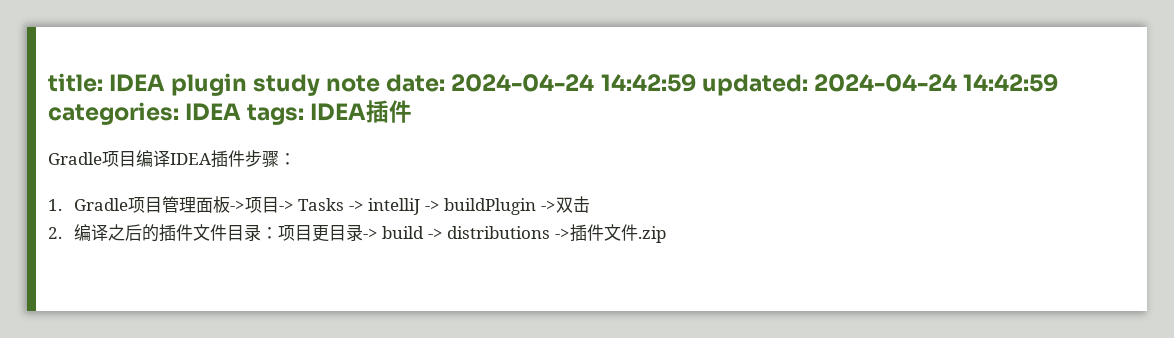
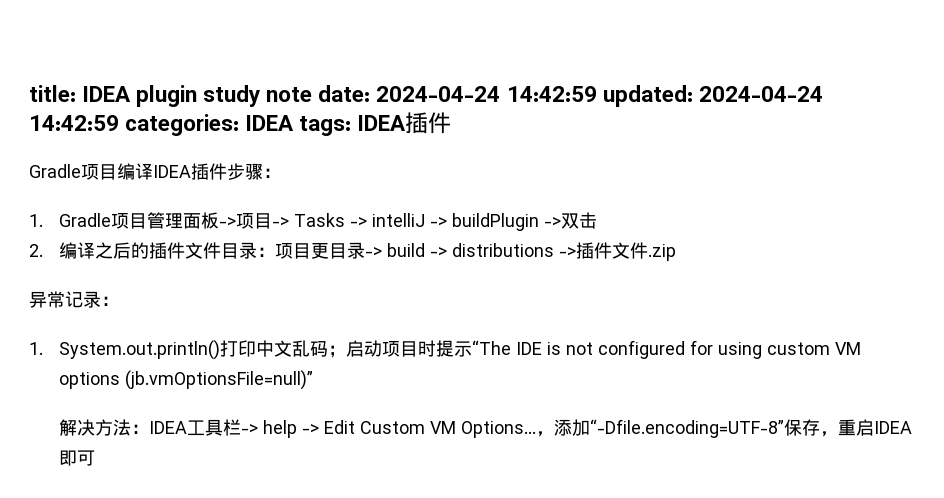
+ 异常记录：
+ 1. System.out.println()打印中文乱码；启动项目时提示“The IDE is not configured for using custom VM options (jb.vmOptionsFile=null)”
+ 解决方法：IDEA工具栏-> help -> Edit Custom VM Options...，添加“-Dfile.encoding=UTF-8”保存，重启IDEA即可

